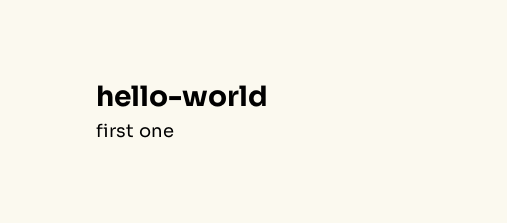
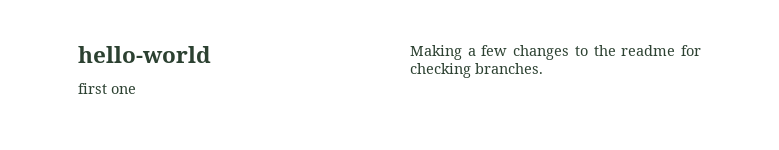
+ Making a few changes to the readme for checking branches.

